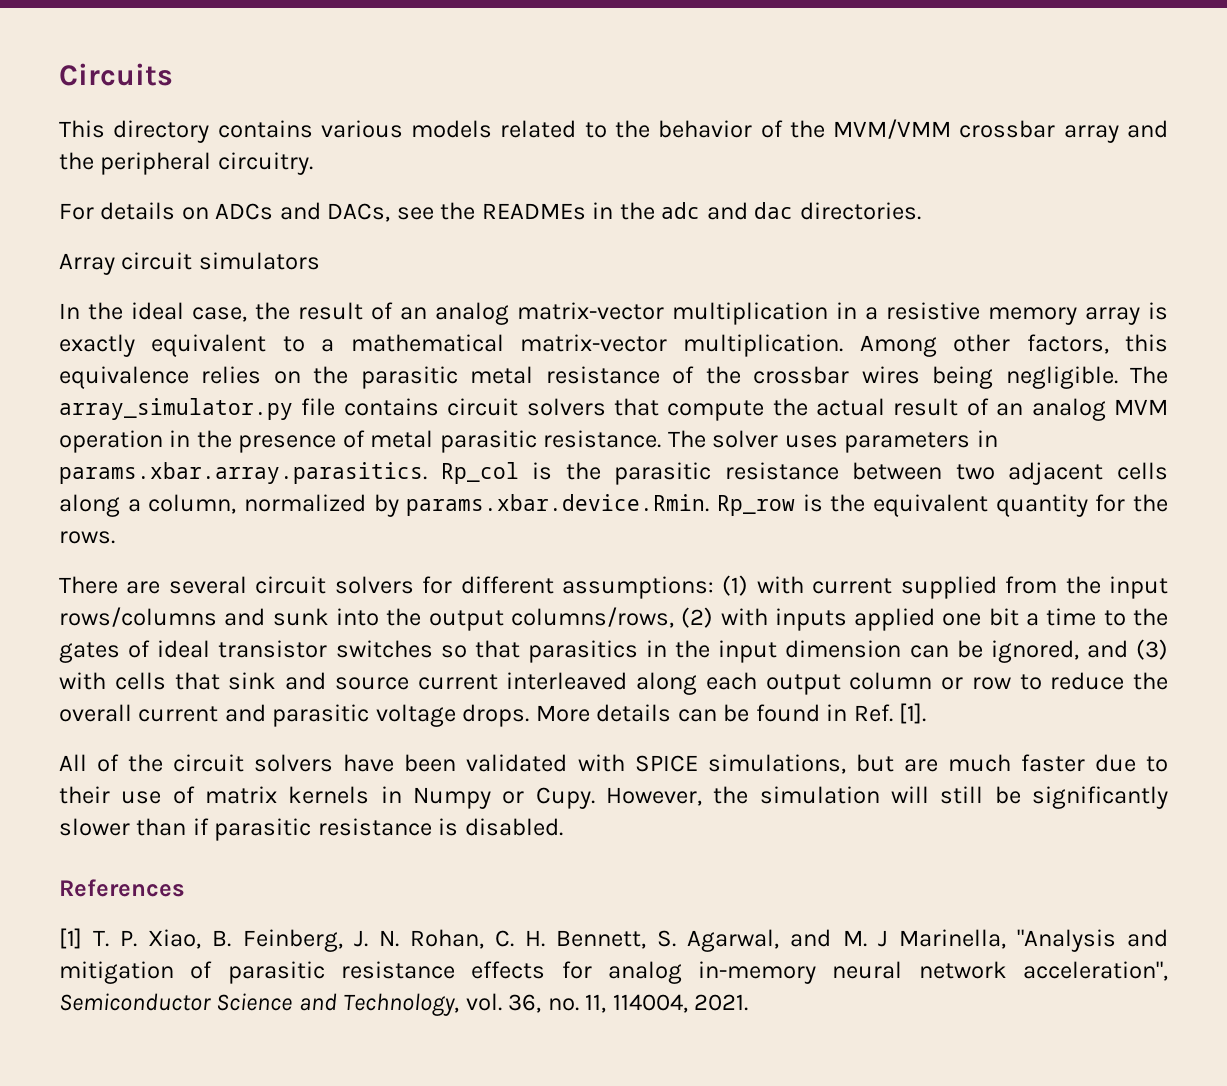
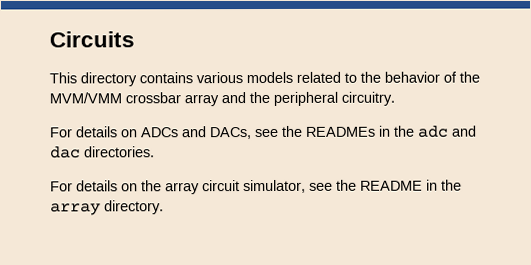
- Array circuit simulators
- In the ideal case, the result of an analog matrix-vector multiplication in a resistive memory array is exactly equivalent to a mathematical matrix-vector multiplication. Among other factors, this equivalence relies on the parasitic metal resistance of the crossbar wires being negligible. The array_simulator.py file contains circuit solvers that compute the actual result of an analog MVM operation in the presence of metal parasitic resistance. The solver uses parameters in params.xbar.array.parasitics. Rp_col is the parasitic resistance between two adjacent cells along a column, normalized by params.xbar.device.Rmin. Rp_row is the equivalent quantity for the rows.
- There are several circuit solvers for different assumptions: (1) with current supplied from the input rows/columns and sunk into the output columns/rows, (2) with inputs applied one bit a time to the gates of ideal transistor switches so that parasitics in the input dimension can be ignored, and (3) with cells that sink and source current interleaved along each output column or row to reduce the overall current and parasitic voltage drops. More details can be found in Ref. [1].
- All of the circuit solvers have been validated with SPICE simulations, but are much faster due to their use of matrix kernels in Numpy or Cupy. However, the simulation will still be significantly slower than if parasitic resistance is disabled.
- References
- [1] T. P. Xiao, B. Feinberg, J. N. Rohan, C. H. Bennett, S. Agarwal, and M. J Marinella, "Analysis and mitigation of parasitic resistance effects for analog in-memory neural network acceleration", Semiconductor Science and Technology, vol. 36, no. 11, 114004, 2021.
+ For details on the array circuit simulator, see the README in the array directory.

